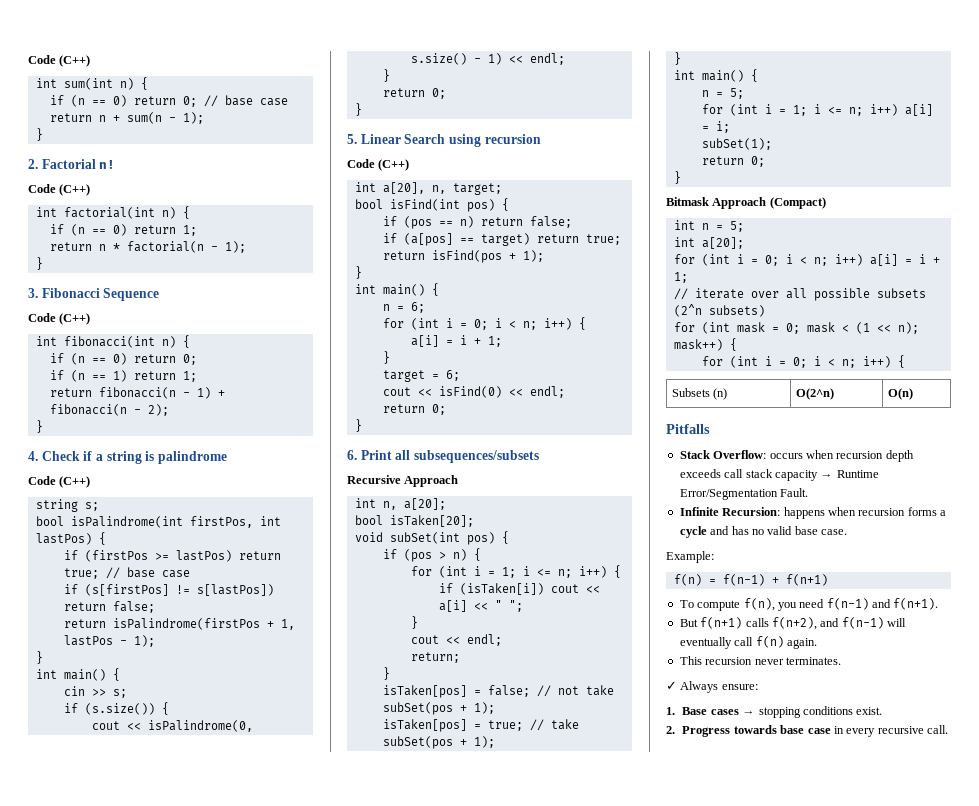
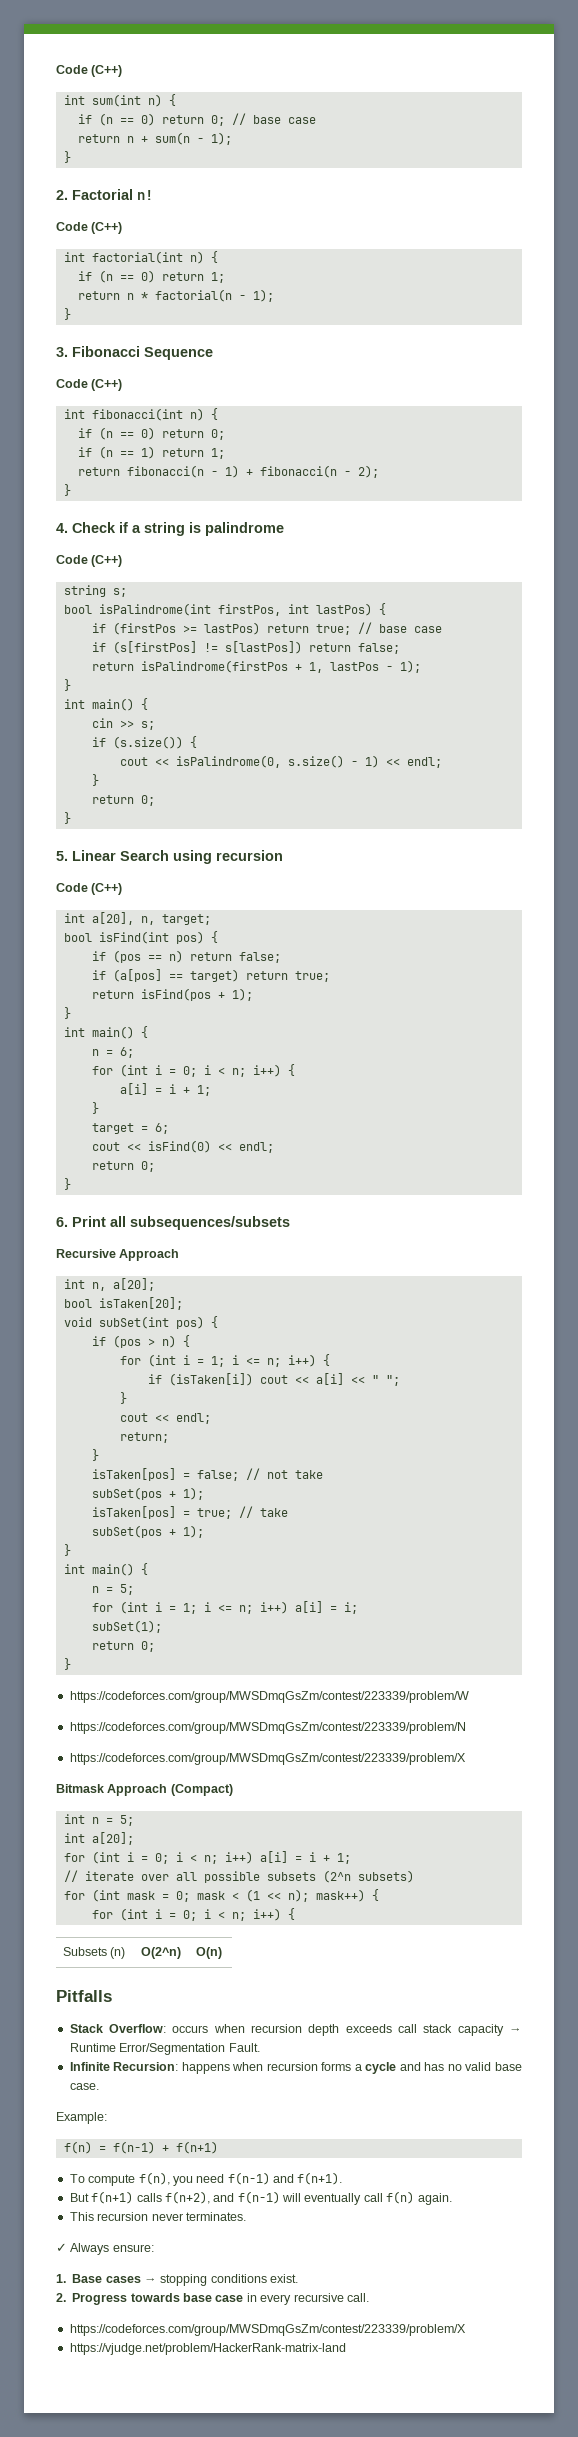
+ https://codeforces.com/group/MWSDmqGsZm/contest/223339/problem/W
+ https://codeforces.com/group/MWSDmqGsZm/contest/223339/problem/N
+ https://codeforces.com/group/MWSDmqGsZm/contest/223339/problem/X
  2. Progress towards base case in every recursive call.
+ https://codeforces.com/group/MWSDmqGsZm/contest/223339/problem/X
+ https://vjudge.net/problem/HackerRank-matrix-land

